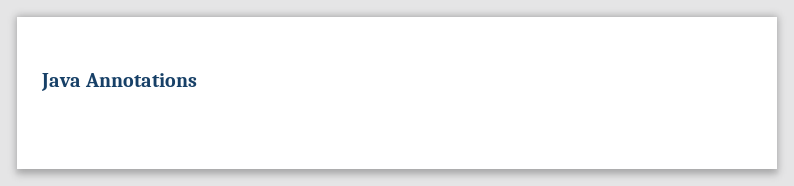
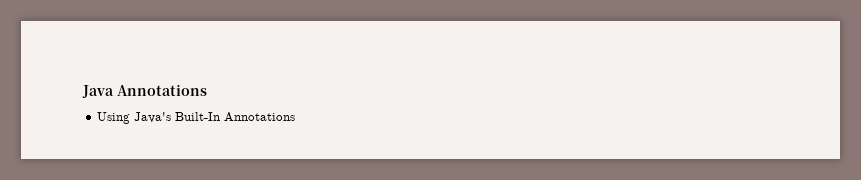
+ Using Java's Built-In Annotations

